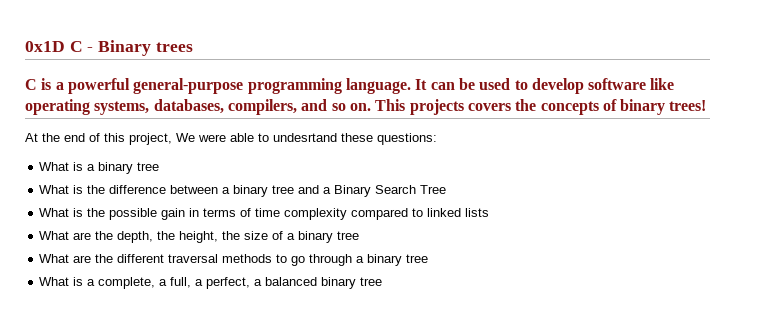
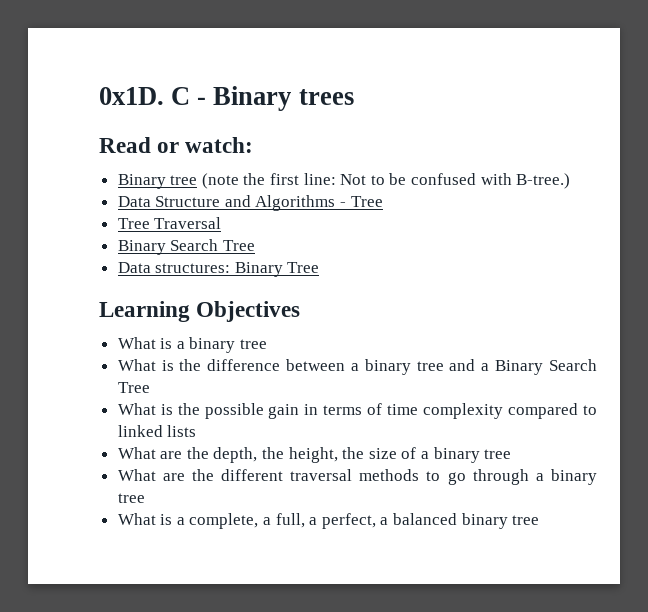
- 0x1D C - Binary trees
+ 0x1D. C - Binary trees
- C is a powerful general-purpose programming language. It can be used to develop software like operating systems, databases, compilers, and so on. This projects covers the concepts of binary trees!
- At the end of this project, We were able to undesrtand these questions:
+ Read or watch:
+ Binary tree (note the first line: Not to be confused with B-tree.)
+ Data Structure and Algorithms - Tree
+ Tree Traversal
+ Binary Search Tree
+ Data structures: Binary Tree
+ Learning Objectives

